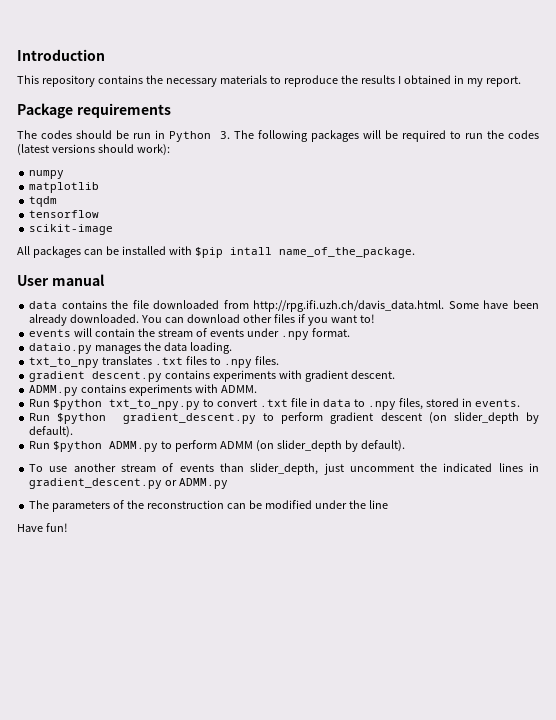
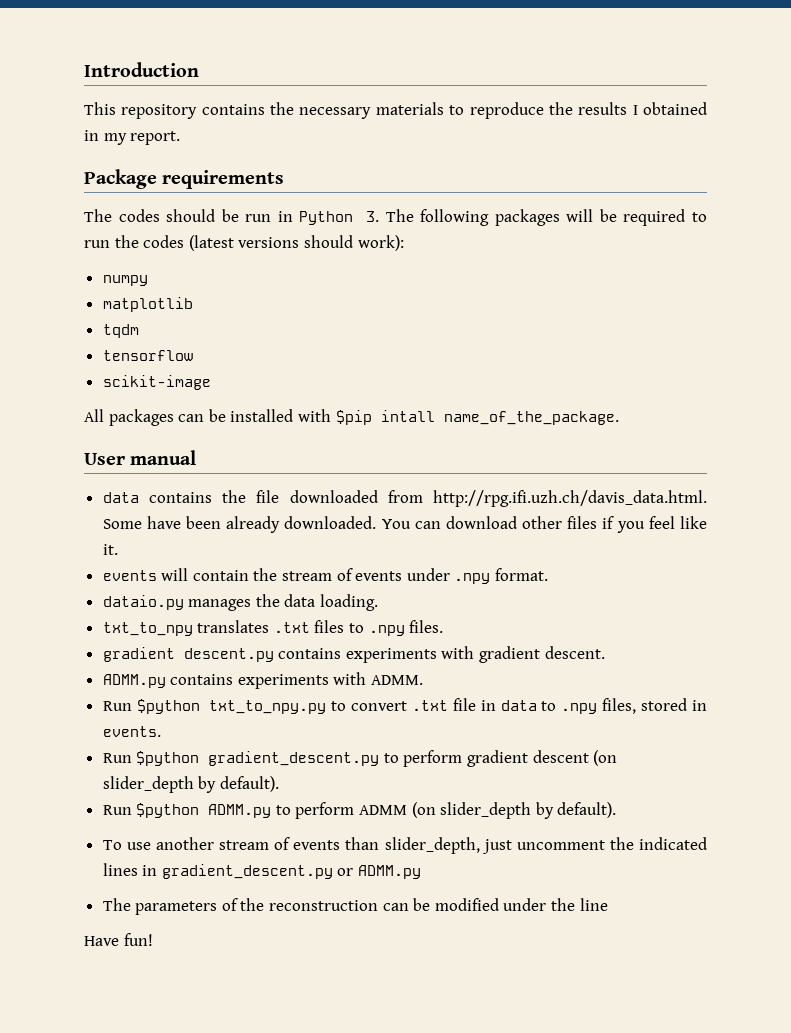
- You can download other files if you want to!
+ You can download other files if you feel like it.

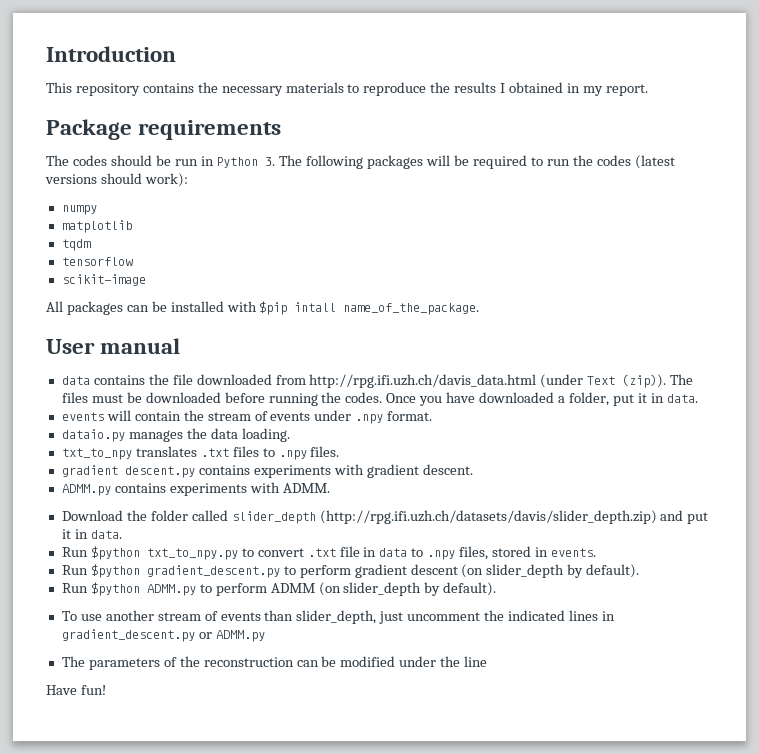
- data contains the file downloaded from http://rpg.ifi.uzh.ch/davis_data.html. Some have been already downloaded. You can download other files if you feel like it.
+ data contains the file downloaded from http://rpg.ifi.uzh.ch/davis_data.html (under Text (zip)). The files must be downloaded before running the codes. Once you have downloaded a folder, put it in data.
+ Download the folder called slider_depth (http://rpg.ifi.uzh.ch/datasets/davis/slider_depth.zip) and put it in data.

